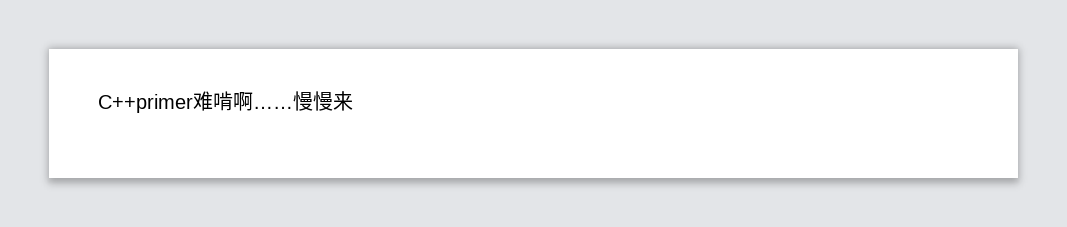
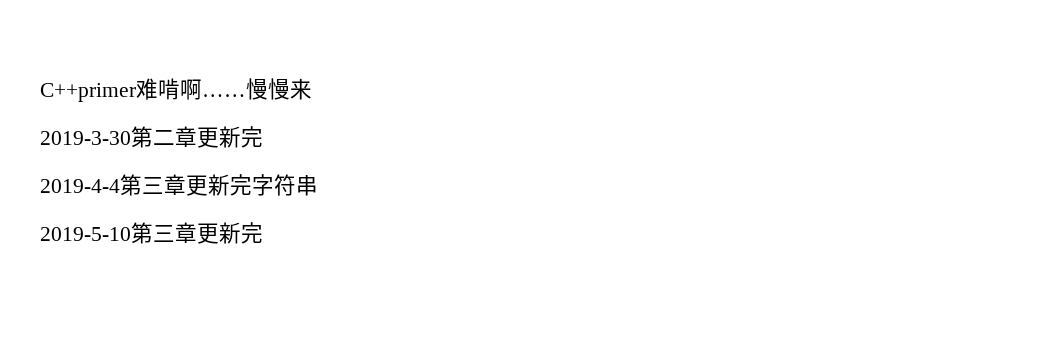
+ 2019-3-30第二章更新完
+ 2019-4-4第三章更新完字符串
+ 2019-5-10第三章更新完

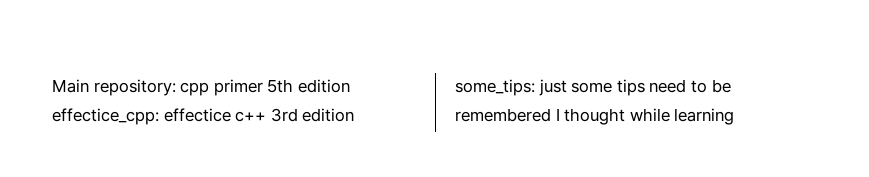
- C++primer难啃啊……慢慢来
- 2019-3-30第二章更新完
- 2019-4-4第三章更新完字符串
- 2019-5-10第三章更新完
+ Main repository: cpp primer 5th edition effectice_cpp: effectice c++ 3rd edition some_tips: just some tips need to be remembered I thought while learning

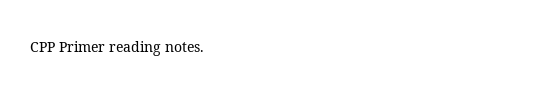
- Main repository: cpp primer 5th edition effectice_cpp: effectice c++ 3rd edition some_tips: just some tips need to be remembered I thought while learning
+ CPP Primer reading notes.

